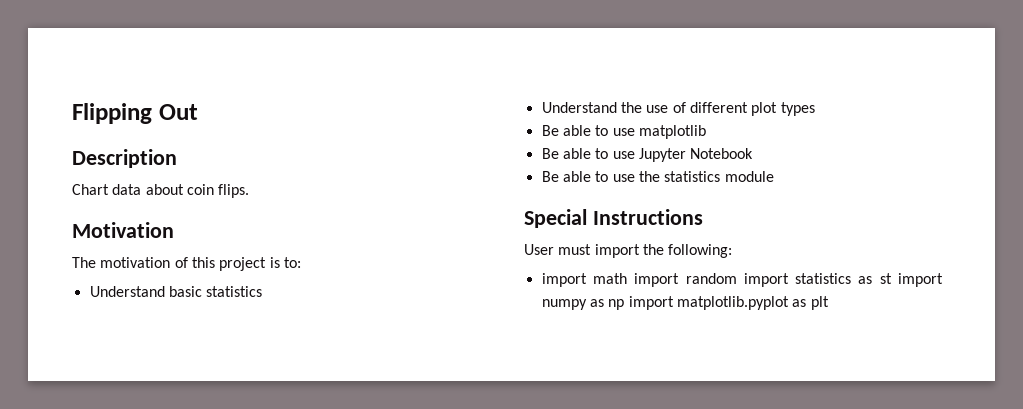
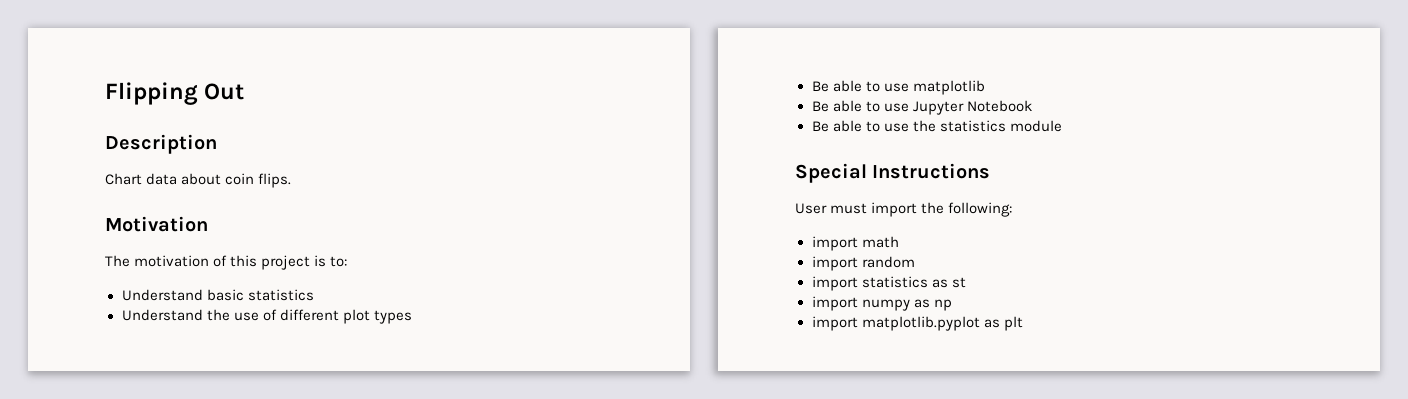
- import math import random import statistics as st import numpy as np import matplotlib.pyplot as plt
+ import math
+ import random
+ import statistics as st
+ import numpy as np
+ import matplotlib.pyplot as plt

